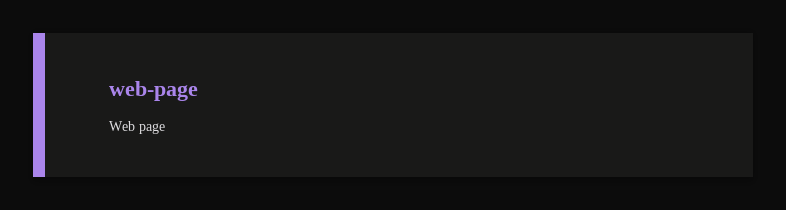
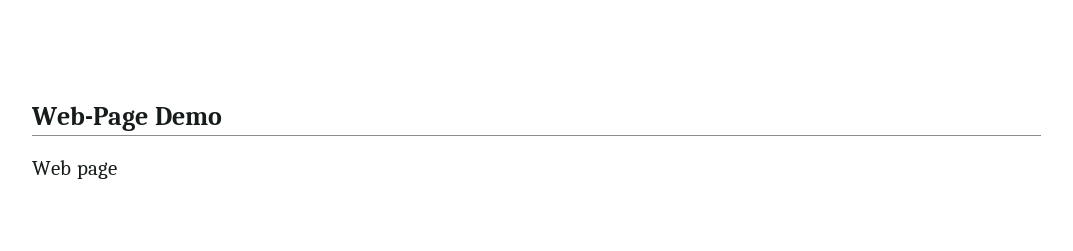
- web-page
+ Web-Page Demo

